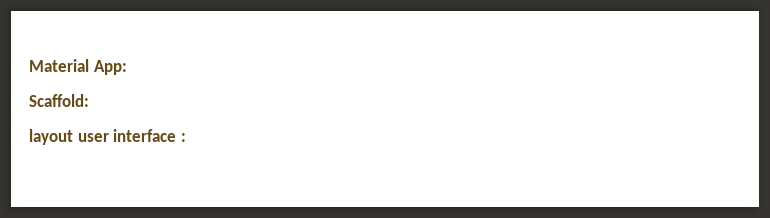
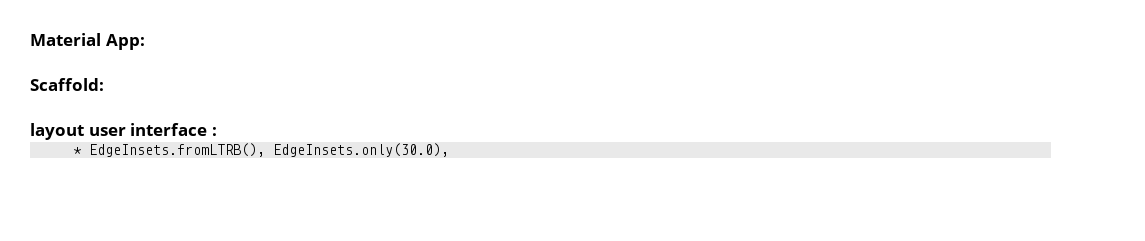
+ * EdgeInsets.fromLTRB(), EdgeInsets.only(30.0),

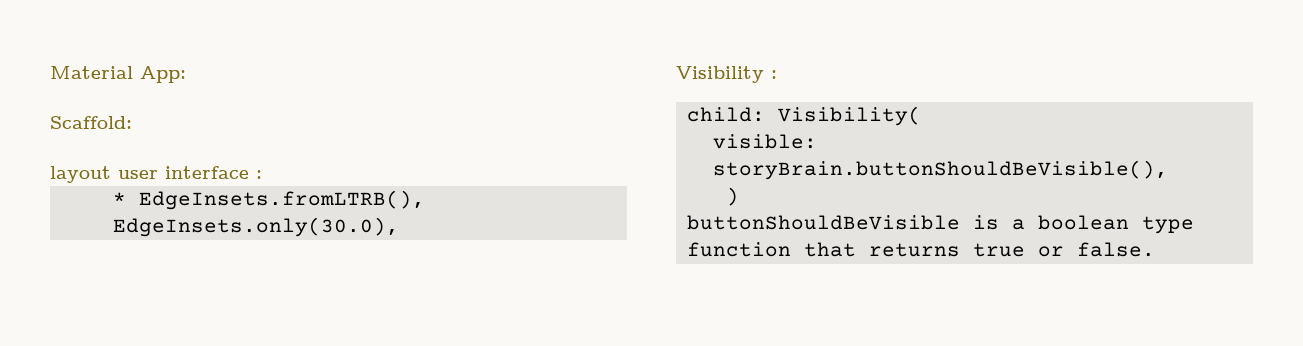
+ Visibility :
+ child: Visibility(
+ visible: storyBrain.buttonShouldBeVisible(),
+ )
+ buttonShouldBeVisible is a boolean type function that returns true or false.

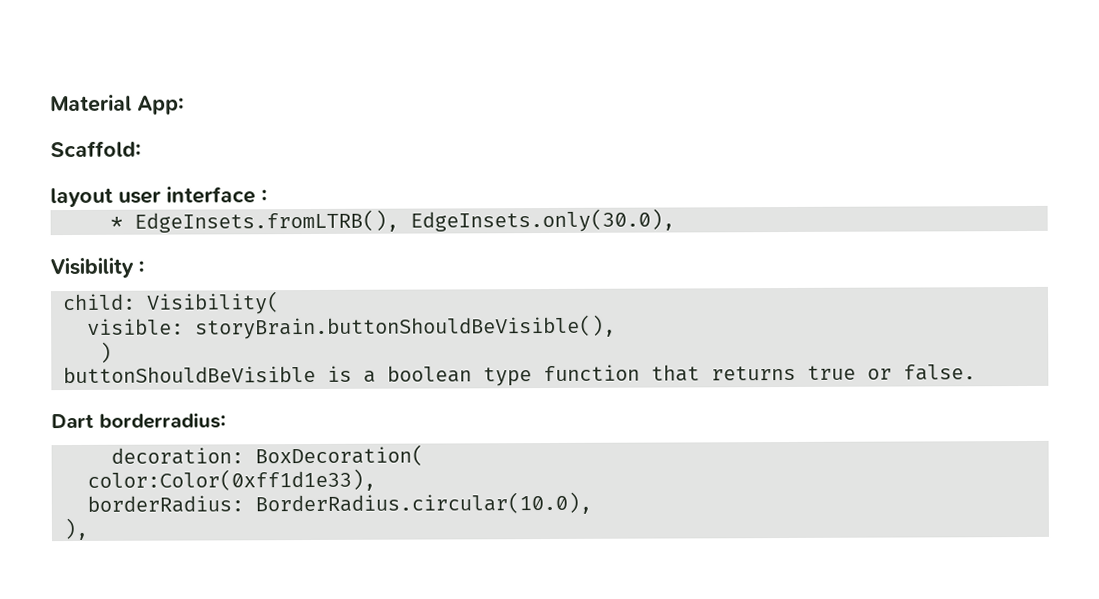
+ Dart borderradius:
+ decoration: BoxDecoration(
+ color:Color(0xff1d1e33),
+ borderRadius: BorderRadius.circular(10.0),
+ ),

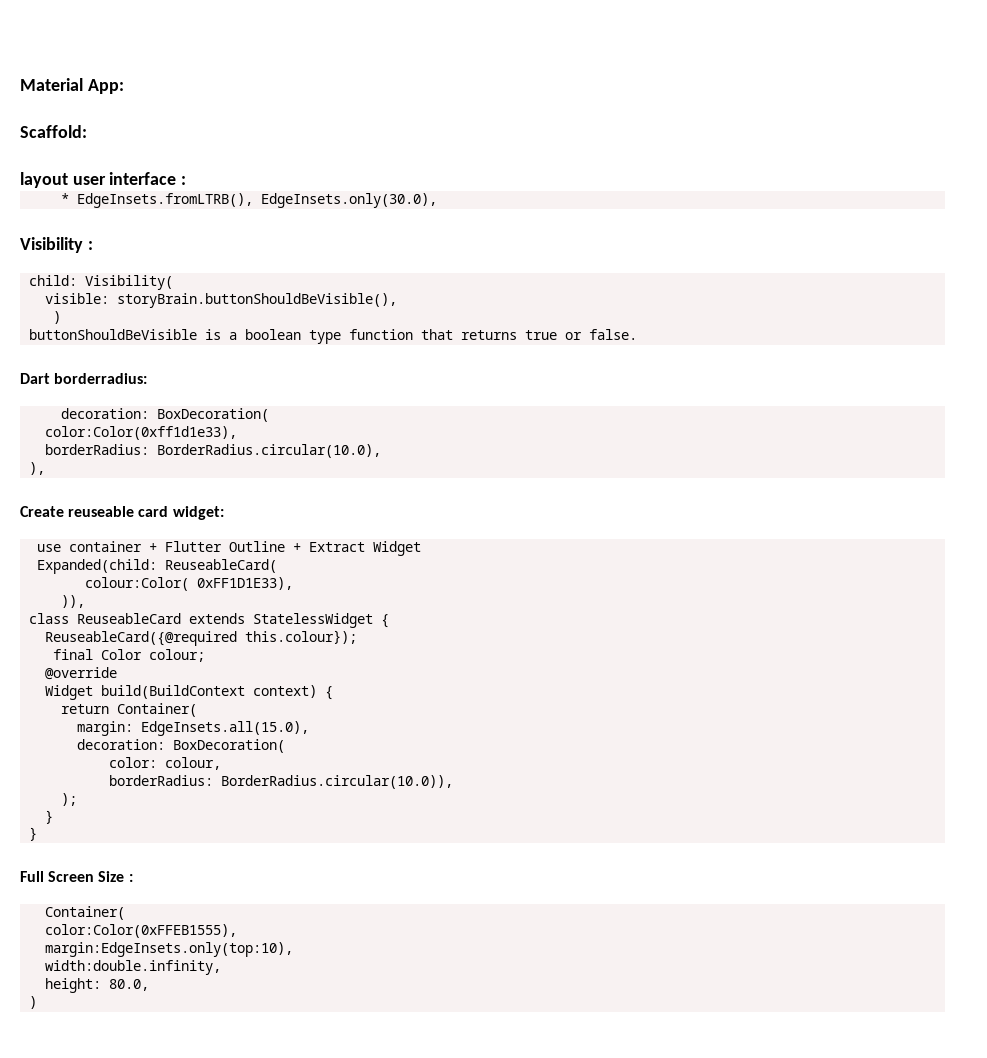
+ Create reuseable card widget:
+ use container + Flutter Outline + Extract Widget
+ Expanded(child: ReuseableCard(
+ colour:Color( 0xFF1D1E33),
+ )),
+ class ReuseableCard extends StatelessWidget {
+ ReuseableCard({@required this.colour});
+ final Color colour;
+ @override
+ Widget build(BuildContext context) {
+ return Container(
+ margin: EdgeInsets.all(15.0),
+ decoration: BoxDecoration(
+ color: colour,
+ borderRadius: BorderRadius.circular(10.0)),
+ );
+ }
+ }
+ Full Screen Size :
+ Container(
+ color:Color(0xFFEB1555),
+ margin:EdgeInsets.only(top:10),
+ width:double.infinity,
+ height: 80.0,
+ )

